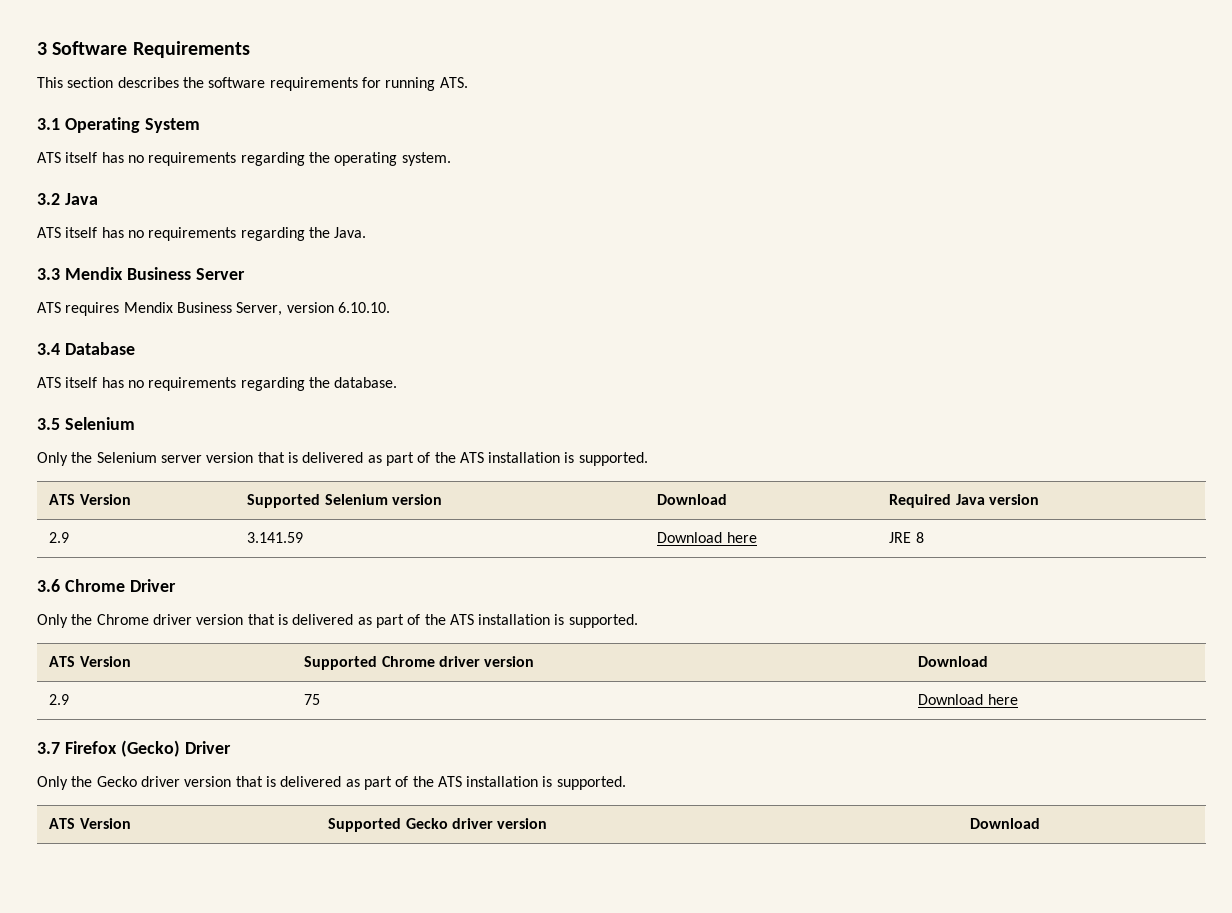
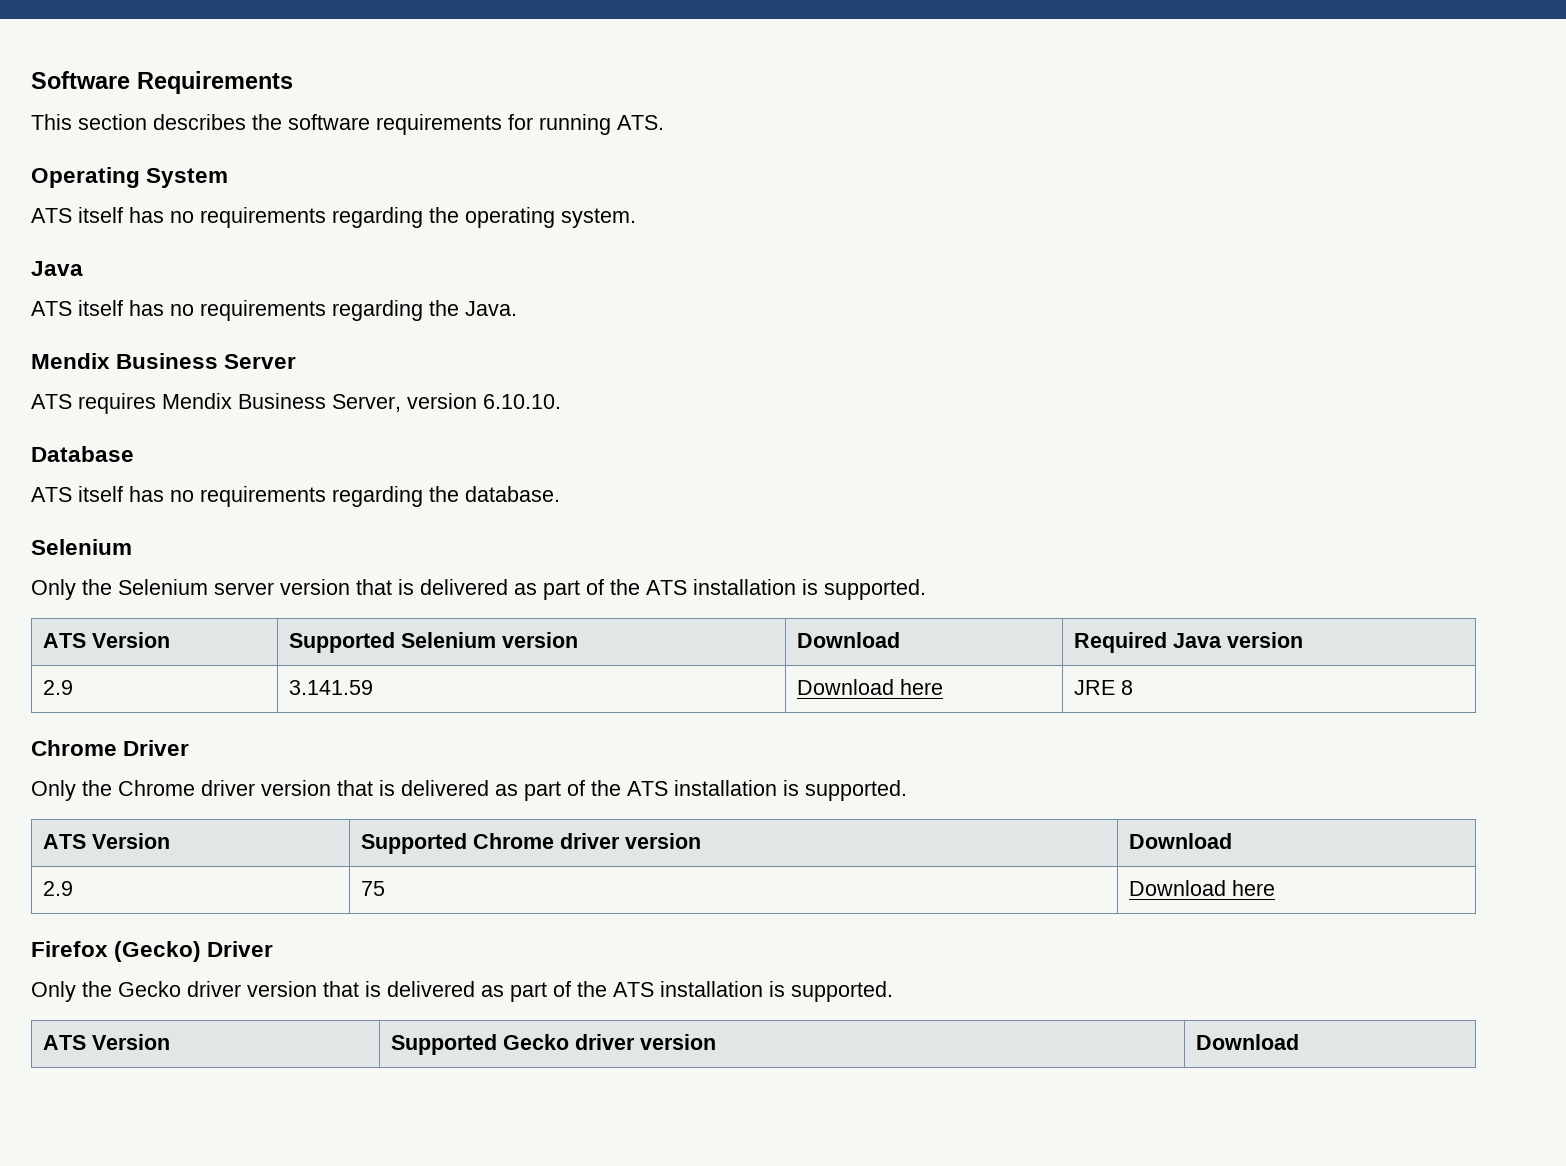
- 3 Software Requirements
+ Software Requirements
- 3.1 Operating System
+ Operating System
  ATS itself has no requirements regarding the operating system.
- 3.2 Java
+ Java
- 3.3 Mendix Business Server
+ Mendix Business Server
- 3.4 Database
+ Database
  ATS itself has no requirements regarding the database.
- 3.5 Selenium
+ Selenium
- 3.6 Chrome Driver
+ Chrome Driver
- 3.7 Firefox (Gecko) Driver
+ Firefox (Gecko) Driver

